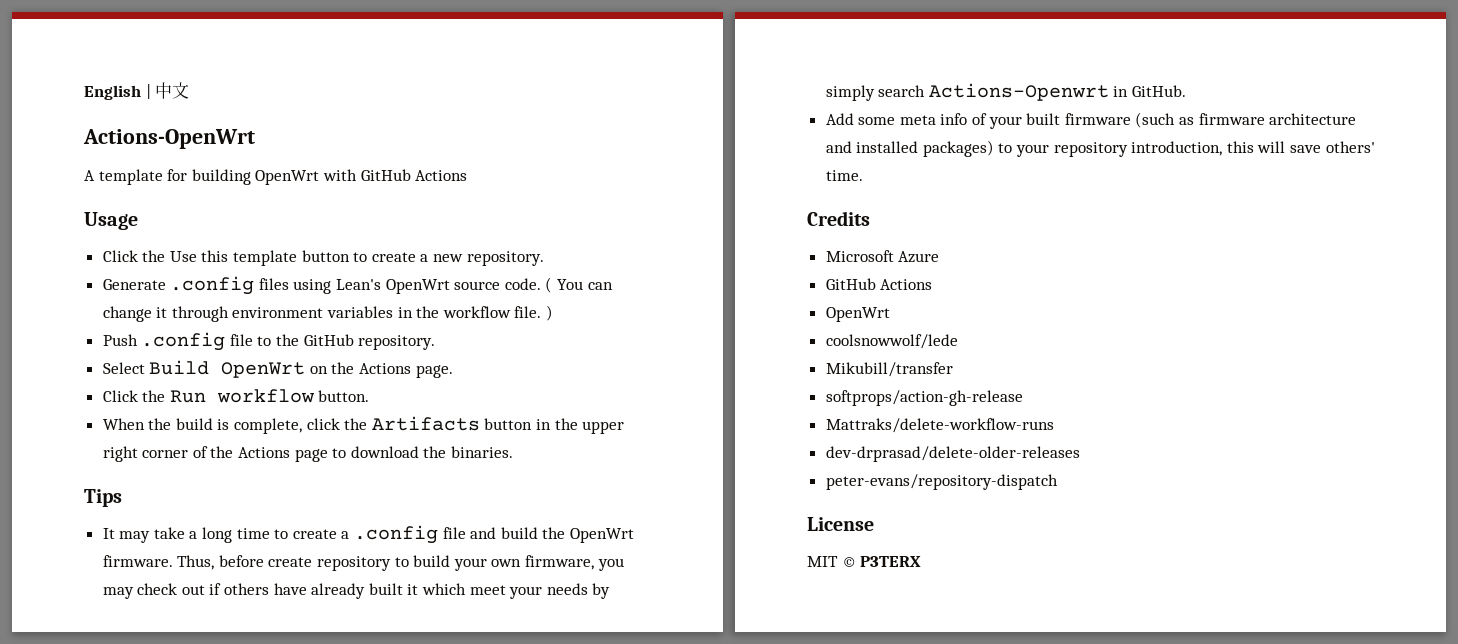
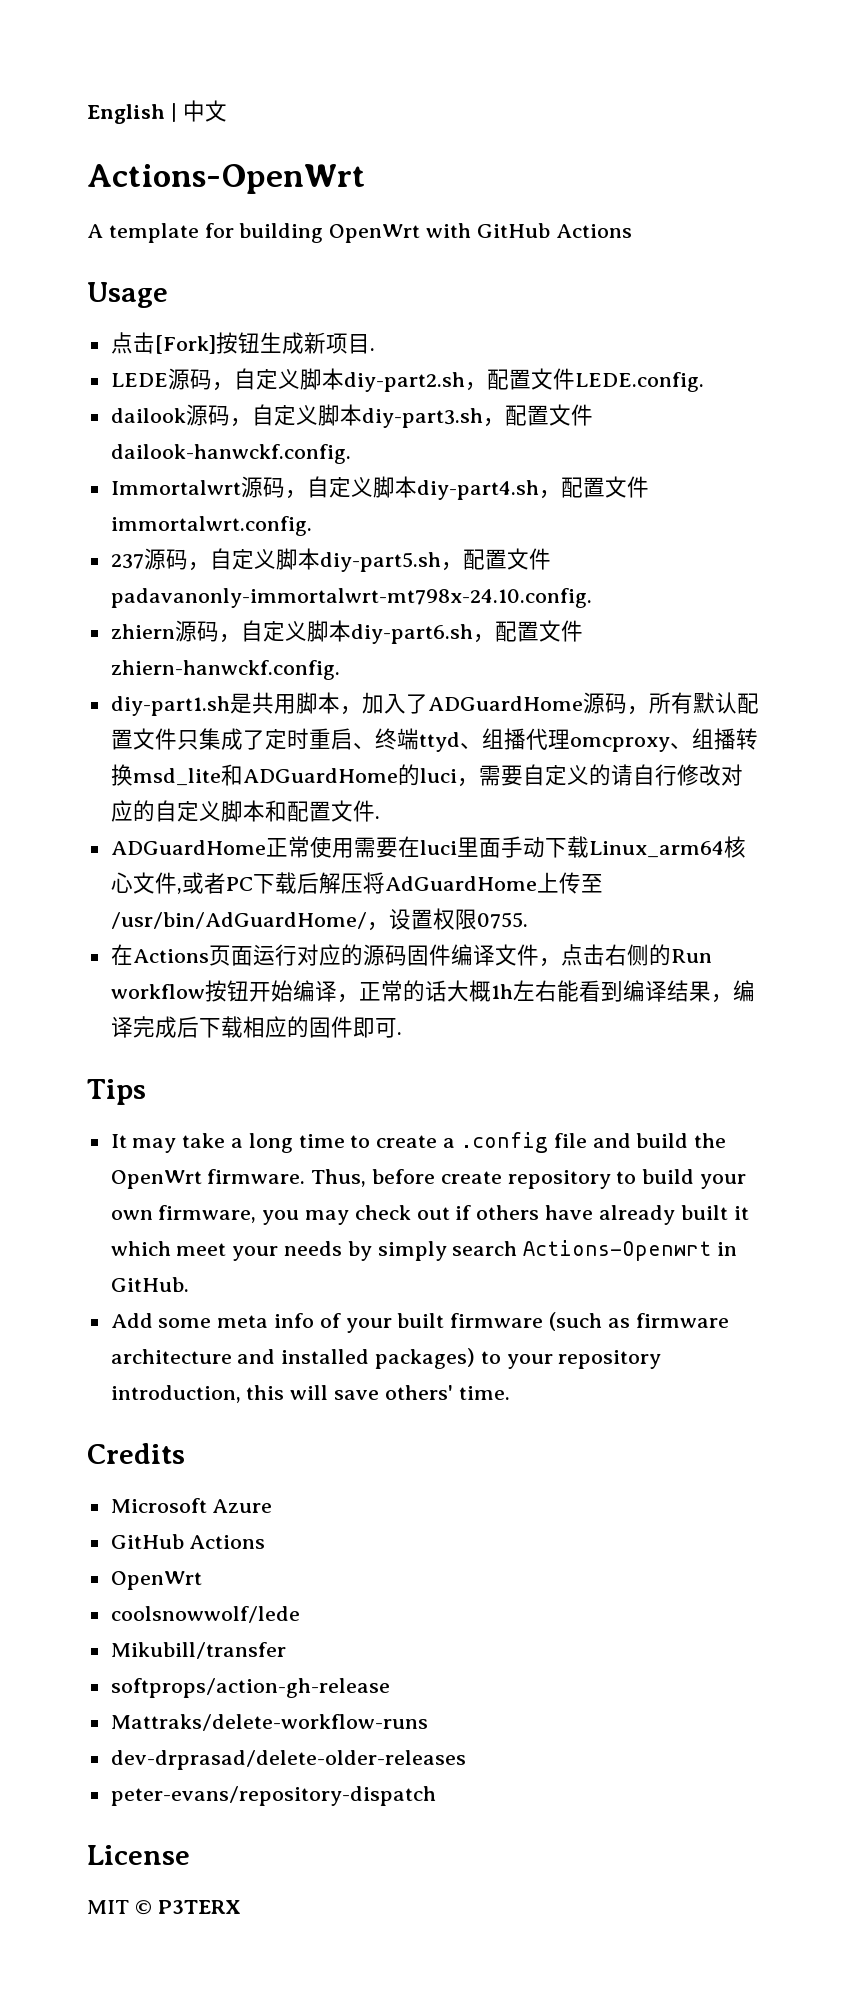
- Click the Use this template button to create a new repository.
- Generate .config files using Lean's OpenWrt source code. ( You can change it through environment variables in the workflow file. )
- Push .config file to the GitHub repository.
- Select Build OpenWrt on the Actions page.
- Click the Run workflow button.
- When the build is complete, click the Artifacts button in the upper right corner of the Actions page to download the binaries.
+ 点击[Fork]按钮生成新项目.
+ LEDE源码，自定义脚本diy-part2.sh，配置文件LEDE.config.
+ dailook源码，自定义脚本diy-part3.sh，配置文件dailook-hanwckf.config.
+ Immortalwrt源码，自定义脚本diy-part4.sh，配置文件immortalwrt.config.
+ 237源码，自定义脚本diy-part5.sh，配置文件padavanonly-immortalwrt-mt798x-24.10.config.
+ zhiern源码，自定义脚本diy-part6.sh，配置文件zhiern-hanwckf.config.
+ diy-part1.sh是共用脚本，加入了ADGuardHome源码，所有默认配置文件只集成了定时重启、终端ttyd、组播代理omcproxy、组播转换msd_lite和ADGuardHome的luci，需要自定义的请自行修改对应的自定义脚本和配置文件.
+ ADGuardHome正常使用需要在luci里面手动下载Linux_arm64核心文件,或者PC下载后解压将AdGuardHome上传至/usr/bin/AdGuardHome/，设置权限0755.
+ 在Actions页面运行对应的源码固件编译文件，点击右侧的Run workflow按钮开始编译，正常的话大概1h左右能看到编译结果，编译完成后下载相应的固件即可.

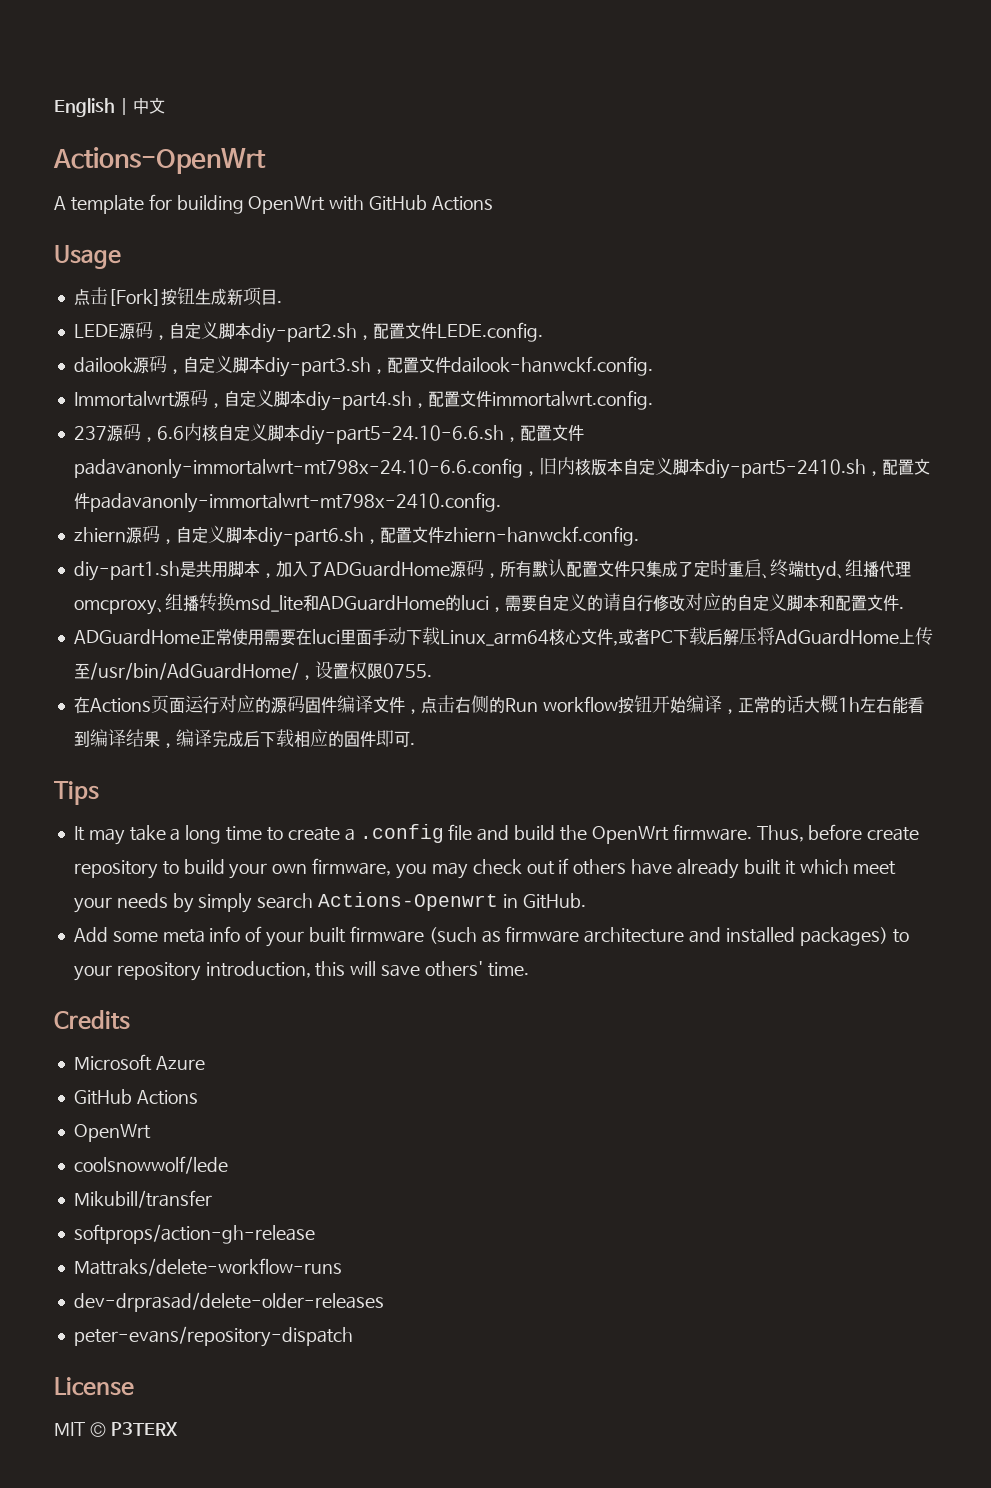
- 237源码，自定义脚本diy-part5.sh，配置文件padavanonly-immortalwrt-mt798x-24.10.config.
+ 237源码，6.6内核自定义脚本diy-part5-24.10-6.6.sh，配置文件padavanonly-immortalwrt-mt798x-24.10-6.6.config，旧内核版本自定义脚本diy-part5-2410.sh，配置文件padavanonly-immortalwrt-mt798x-2410.config.

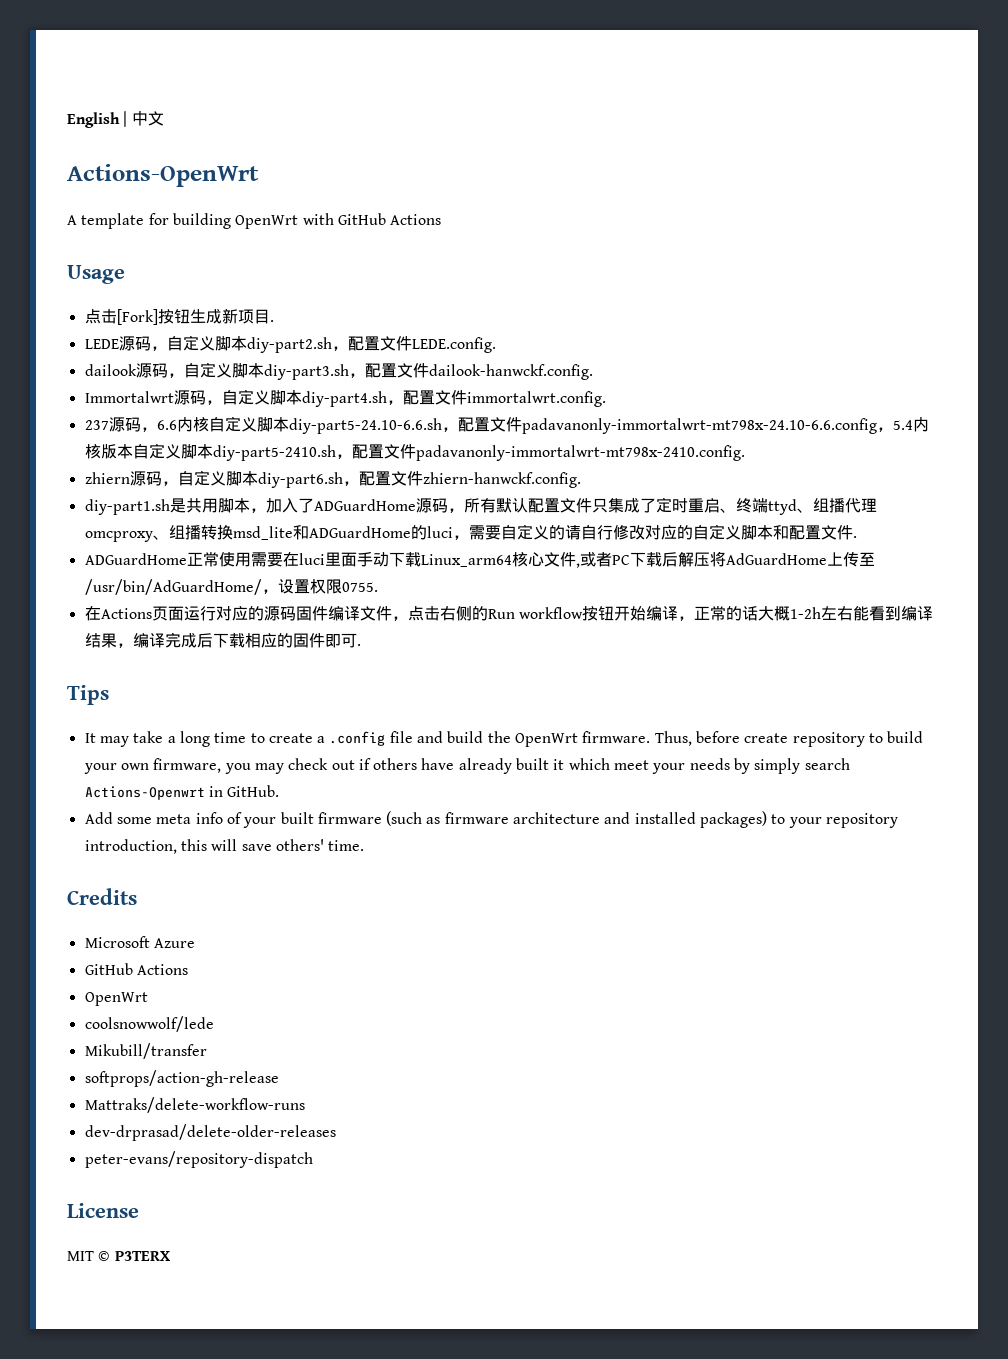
- 237源码，6.6内核自定义脚本diy-part5-24.10-6.6.sh，配置文件padavanonly-immortalwrt-mt798x-24.10-6.6.config，旧内核版本自定义脚本diy-part5-2410.sh，配置文件padavanonly-immortalwrt-mt798x-2410.config.
+ 237源码，6.6内核自定义脚本diy-part5-24.10-6.6.sh，配置文件padavanonly-immortalwrt-mt798x-24.10-6.6.config，5.4内核版本自定义脚本diy-part5-2410.sh，配置文件padavanonly-immortalwrt-mt798x-2410.config.
- 在Actions页面运行对应的源码固件编译文件，点击右侧的Run workflow按钮开始编译，正常的话大概1h左右能看到编译结果，编译完成后下载相应的固件即可.
+ 在Actions页面运行对应的源码固件编译文件，点击右侧的Run workflow按钮开始编译，正常的话大概1-2h左右能看到编译结果，编译完成后下载相应的固件即可.

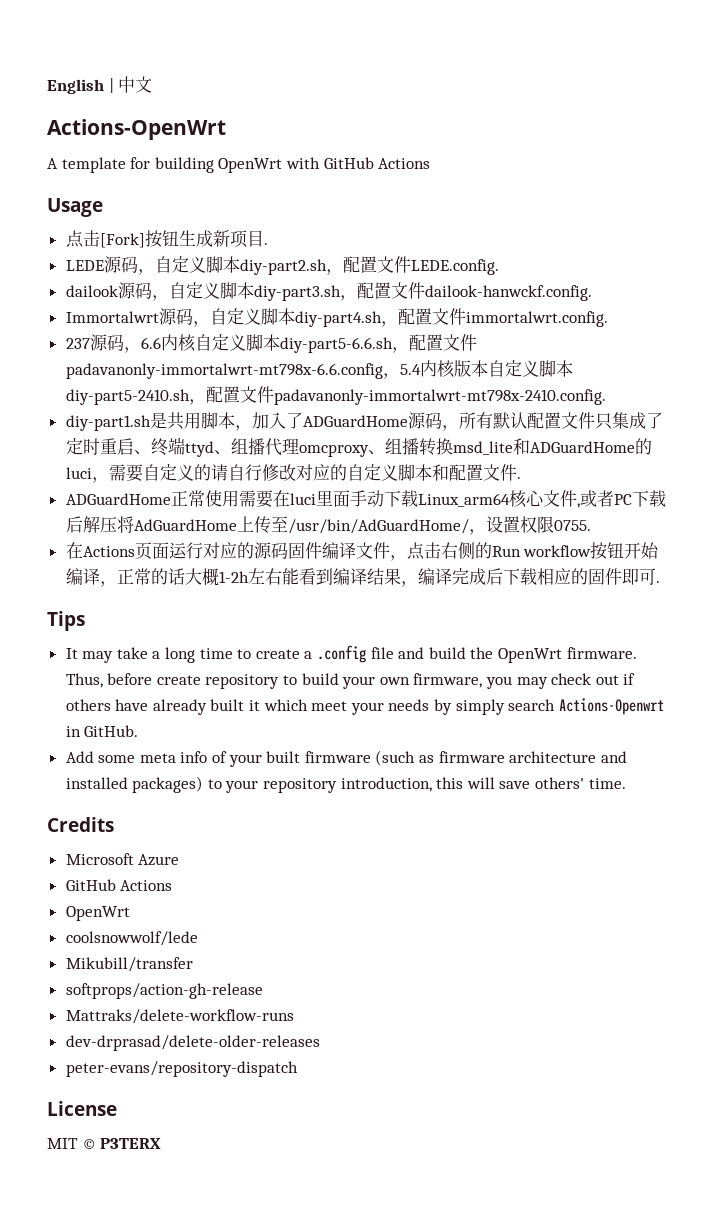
- 237源码，6.6内核自定义脚本diy-part5-24.10-6.6.sh，配置文件padavanonly-immortalwrt-mt798x-24.10-6.6.config，5.4内核版本自定义脚本diy-part5-2410.sh，配置文件padavanonly-immortalwrt-mt798x-2410.config.
+ 237源码，6.6内核自定义脚本diy-part5-6.6.sh，配置文件padavanonly-immortalwrt-mt798x-6.6.config，5.4内核版本自定义脚本diy-part5-2410.sh，配置文件padavanonly-immortalwrt-mt798x-2410.config.
- zhiern源码，自定义脚本diy-part6.sh，配置文件zhiern-hanwckf.config.

